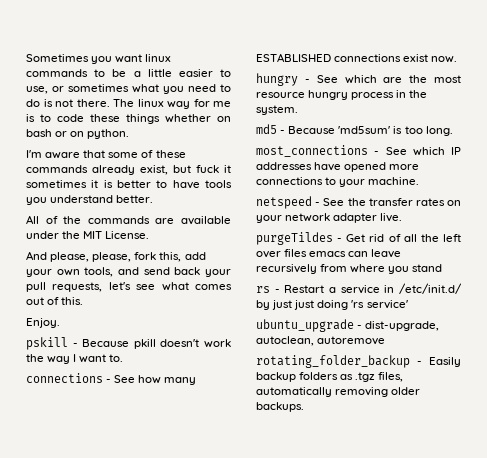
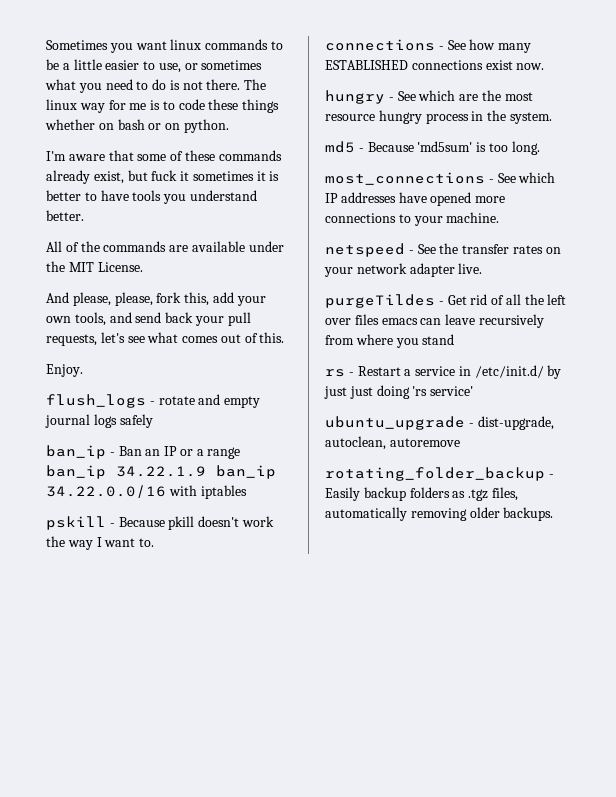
+ flush_logs - rotate and empty journal logs safely
+ ban_ip - Ban an IP or a range ban_ip 34.22.1.9 ban_ip 34.22.0.0/16 with iptables

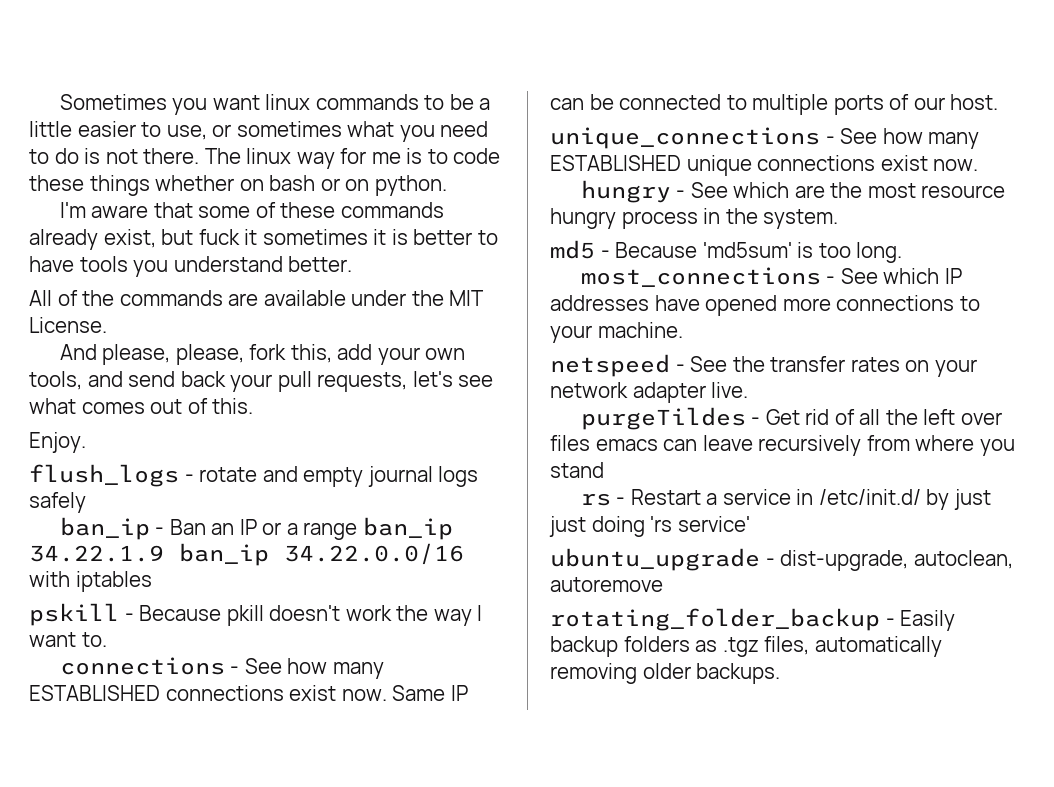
+ Same IP can be connected to multiple ports of our host.
+ unique_connections - See how many ESTABLISHED unique connections exist now.

